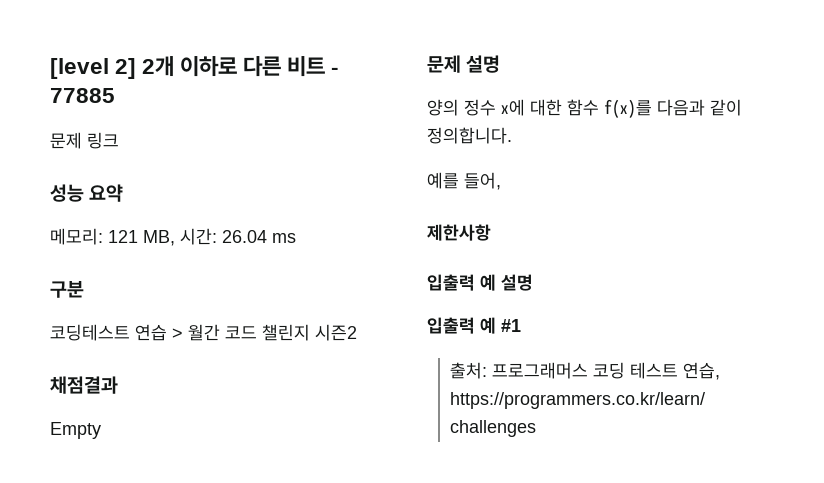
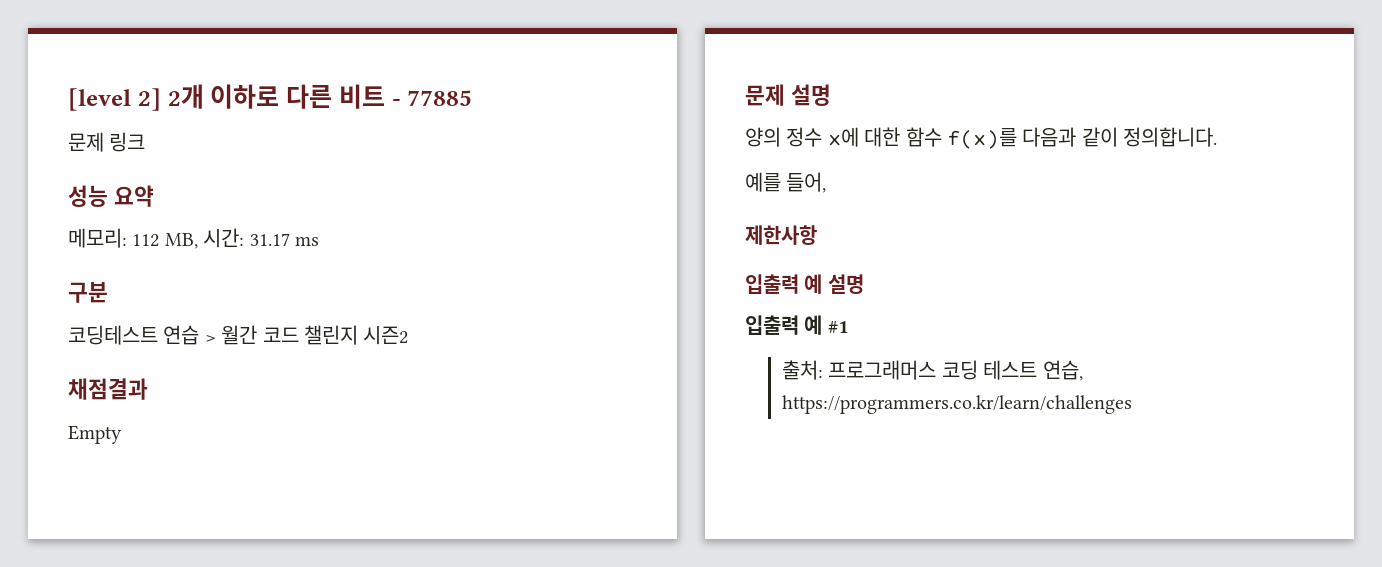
- 메모리: 121 MB, 시간: 26.04 ms
+ 메모리: 112 MB, 시간: 31.17 ms

